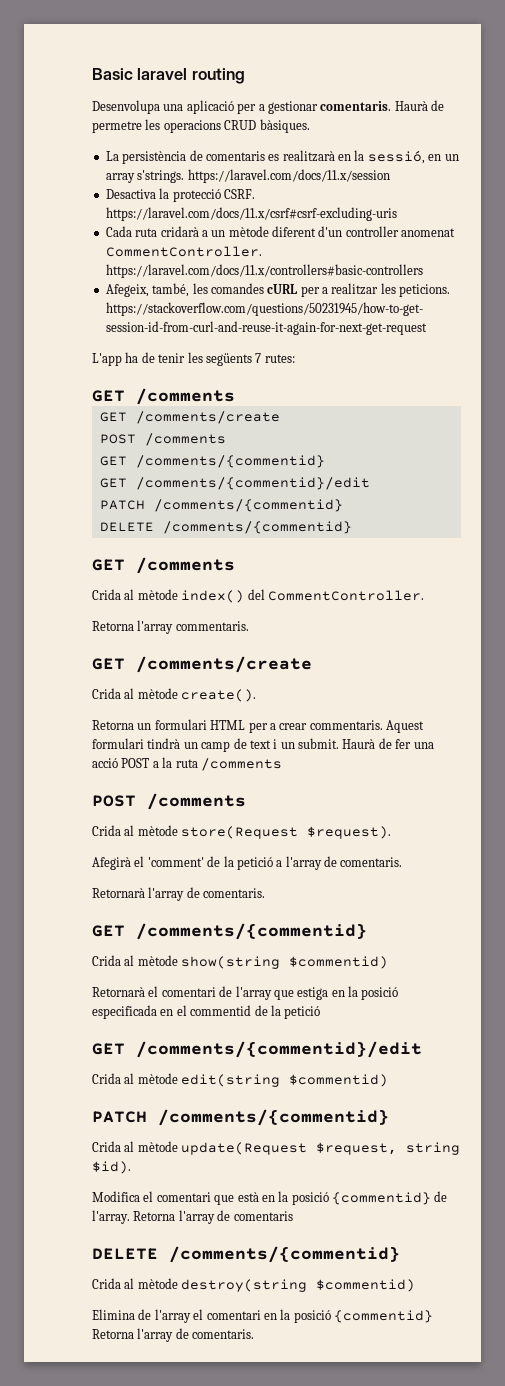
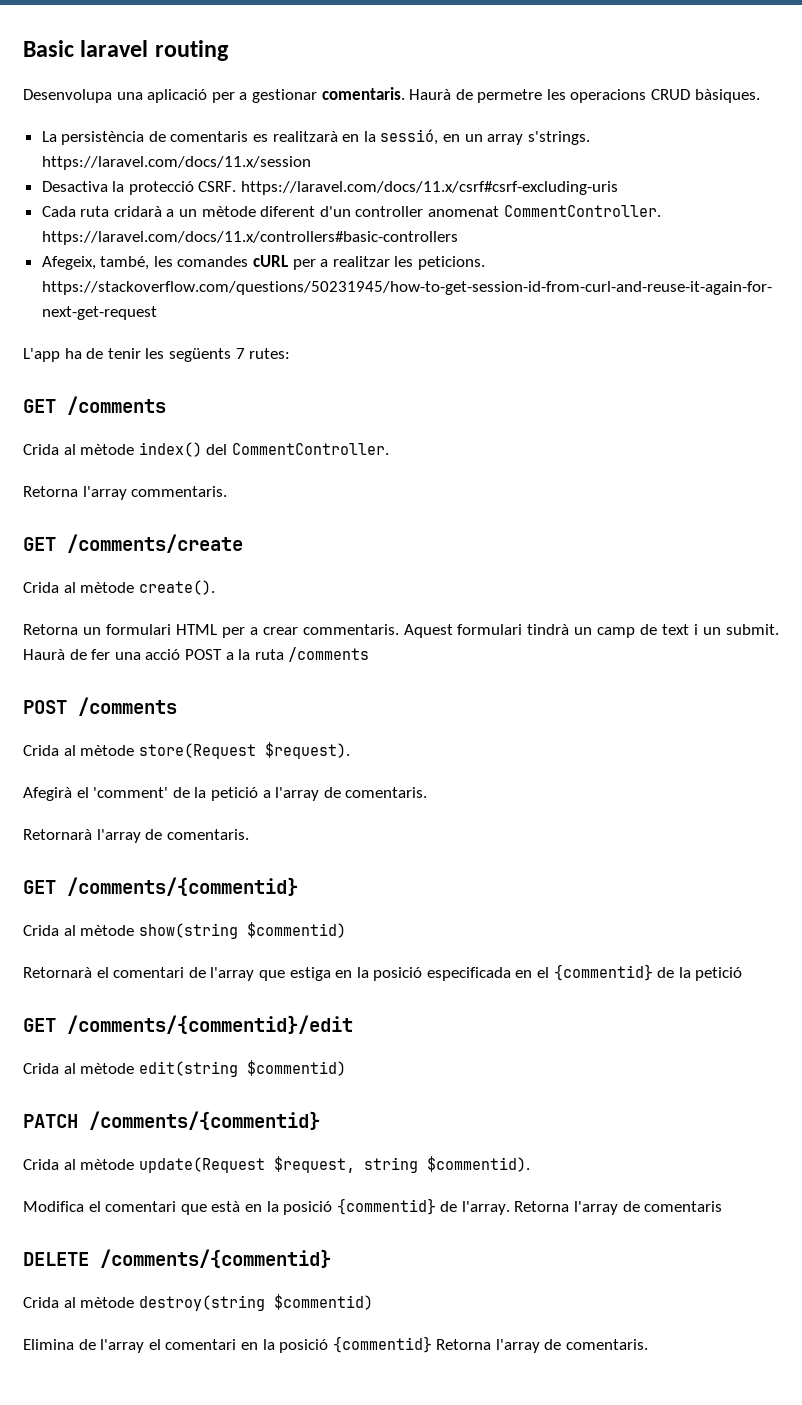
  L'app ha de tenir les següents 7 rutes:
- GET /comments
- GET /comments/create
- POST /comments
- GET /comments/{commentid}
- GET /comments/{commentid}/edit
- PATCH /comments/{commentid}
- DELETE /comments/{commentid}
- Retornarà el comentari de l'array que estiga en la posició especificada en el commentid de la petició
+ Retornarà el comentari de l'array que estiga en la posició especificada en el {commentid} de la petició
- Crida al mètode update(Request $request, string $id).
+ Crida al mètode update(Request $request, string $commentid).

